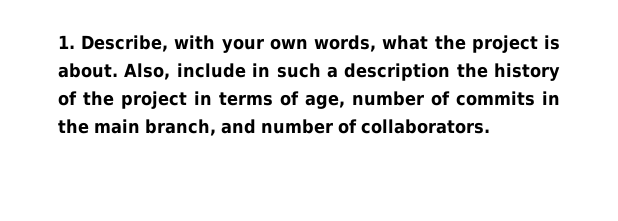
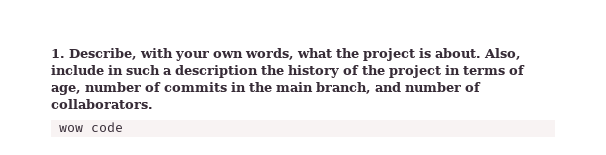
+ wow code

